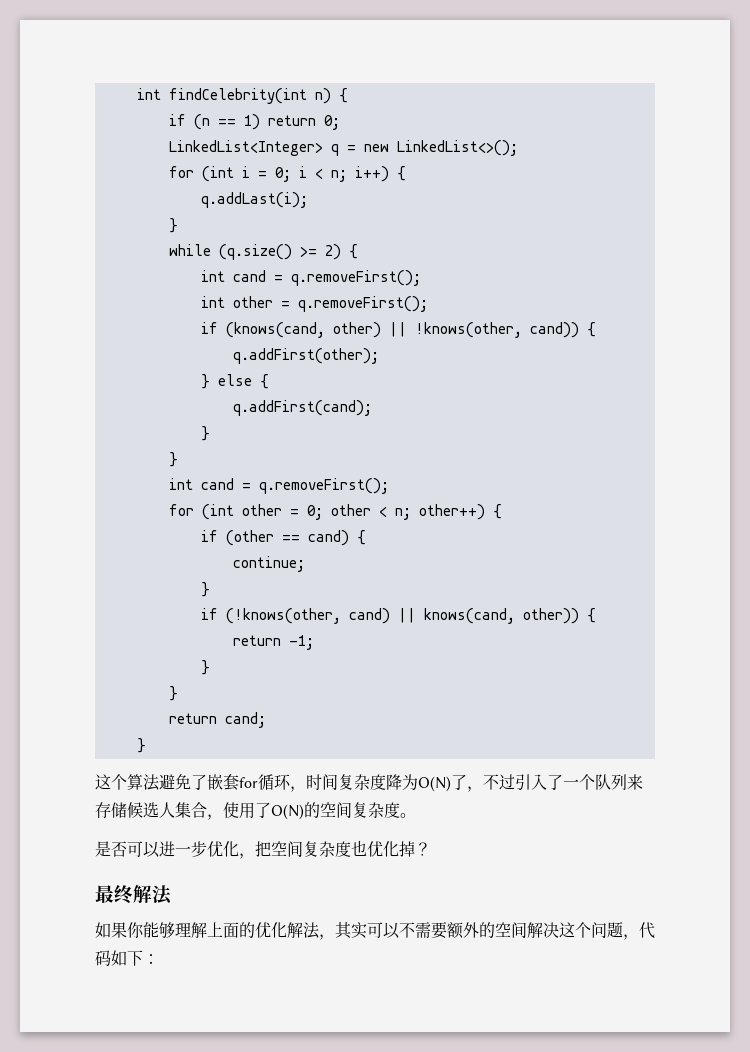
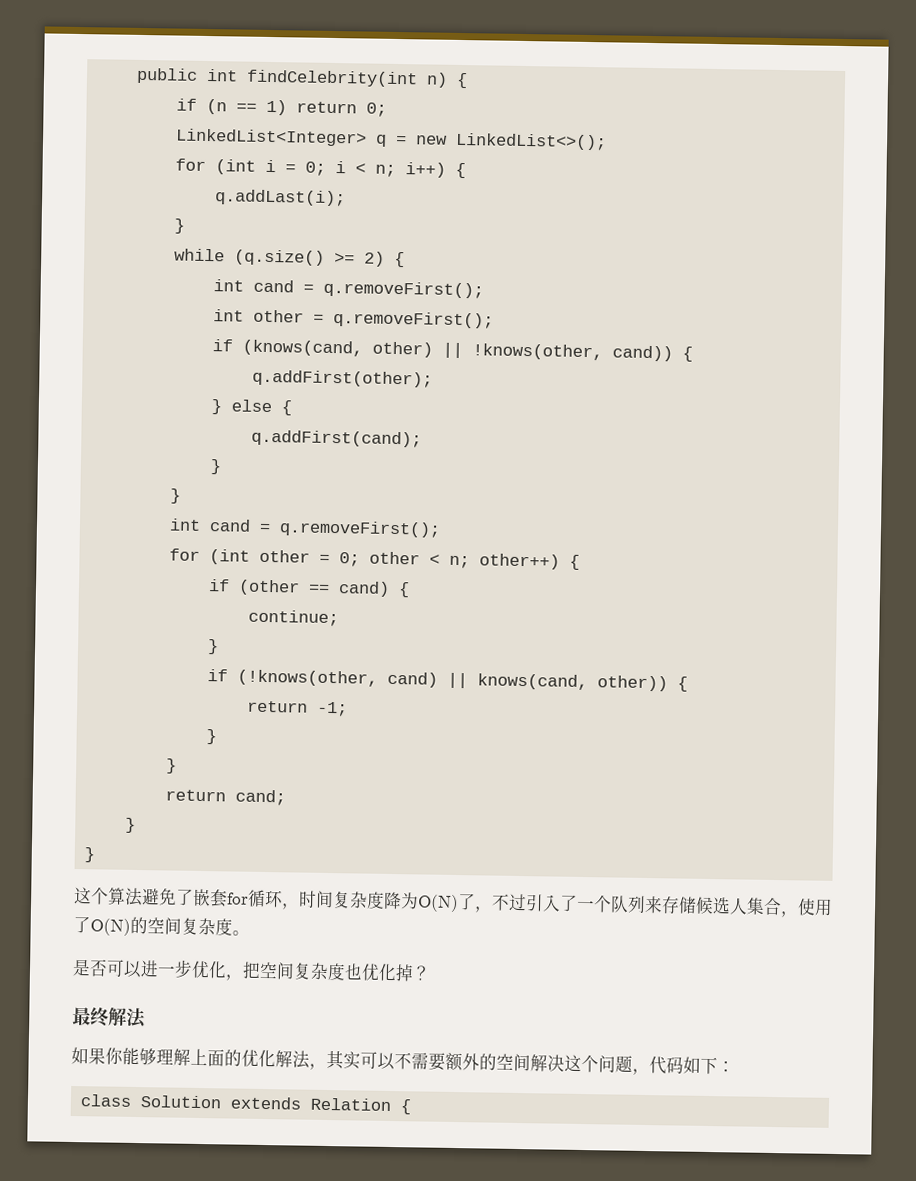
- int findCelebrity(int n) {
+ public int findCelebrity(int n) {
  return cand;
+ }
+ class Solution extends Relation {

